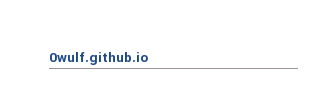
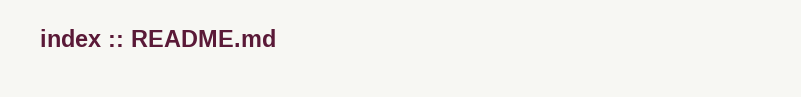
- 0wulf.github.io
+ index :: README.md

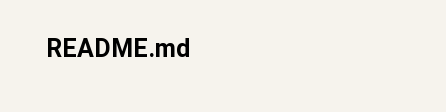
- index :: README.md
+ README.md

